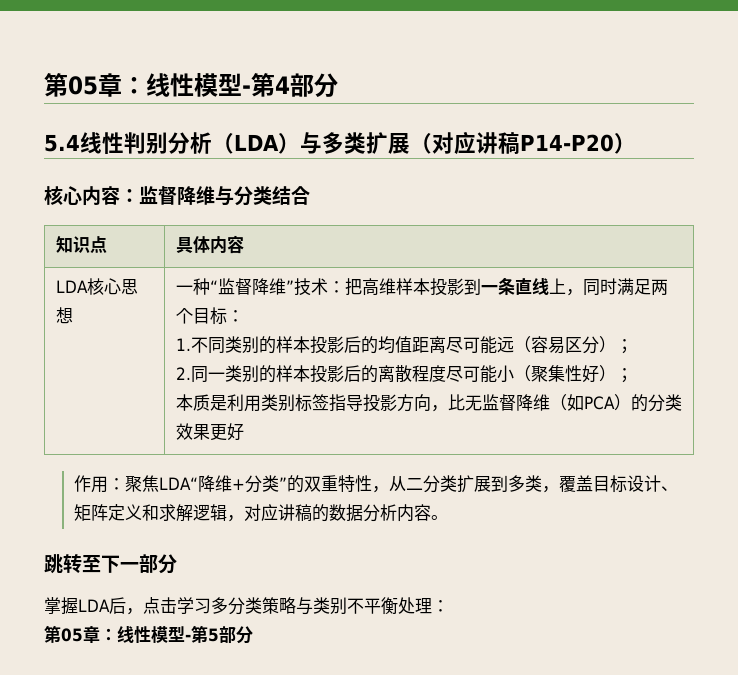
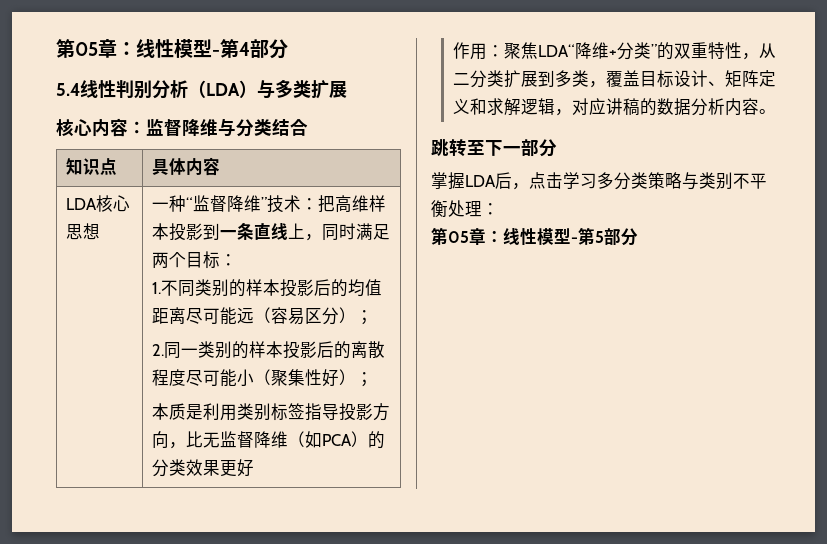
- 5.4线性判别分析（LDA）与多类扩展（对应讲稿P14-P20）
+ 5.4线性判别分析（LDA）与多类扩展

